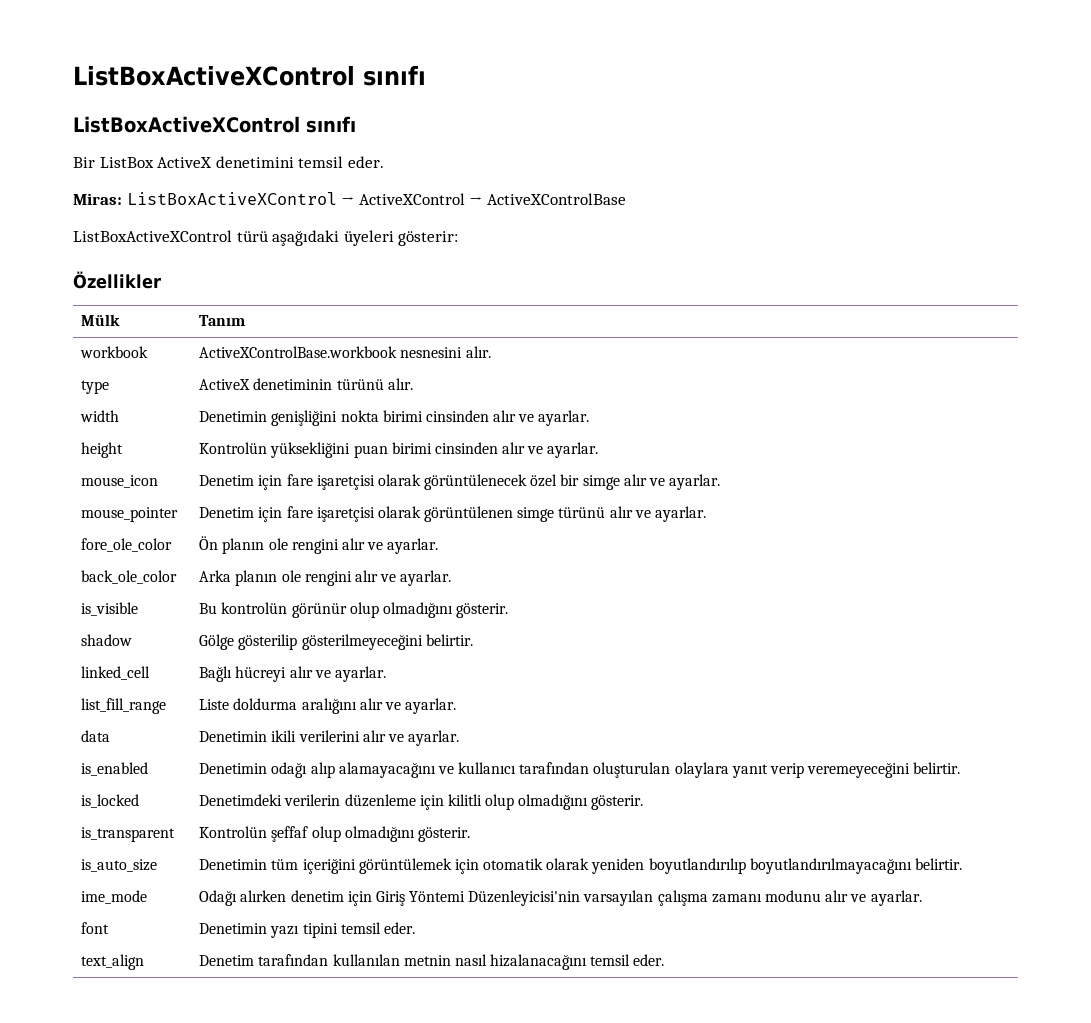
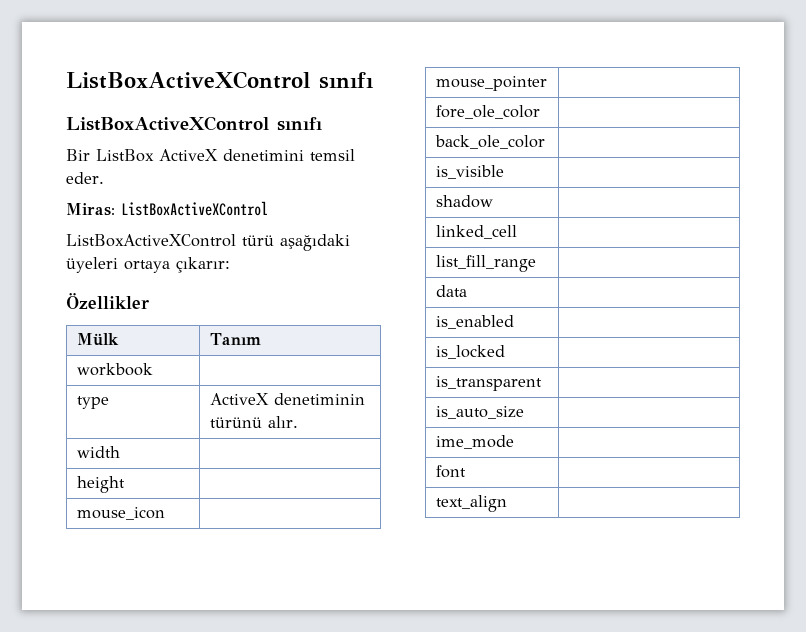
- Miras: ListBoxActiveXControl → ActiveXControl → ActiveXControlBase
+ Miras: ListBoxActiveXControl
- ListBoxActiveXControl türü aşağıdaki üyeleri gösterir:
+ ListBoxActiveXControl türü aşağıdaki üyeleri ortaya çıkarır:
- workbook | ActiveXControlBase.workbook nesnesini alır.
+ workbook |
- width | Denetimin genişliğini nokta birimi cinsinden alır ve ayarlar.
- height | Kontrolün yüksekliğini puan birimi cinsinden alır ve ayarlar.
- mouse_icon | Denetim için fare işaretçisi olarak görüntülenecek özel bir simge alır ve ayarlar.
- mouse_pointer | Denetim için fare işaretçisi olarak görüntülenen simge türünü alır ve ayarlar.
- fore_ole_color | Ön planın ole rengini alır ve ayarlar.
- back_ole_color | Arka planın ole rengini alır ve ayarlar.
- is_visible | Bu kontrolün görünür olup olmadığını gösterir.
- shadow | Gölge gösterilip gösterilmeyeceğini belirtir.
- linked_cell | Bağlı hücreyi alır ve ayarlar.
- list_fill_range | Liste doldurma aralığını alır ve ayarlar.
- data | Denetimin ikili verilerini alır ve ayarlar.
- is_enabled | Denetimin odağı alıp alamayacağını ve kullanıcı tarafından oluşturulan olaylara yanıt verip veremeyeceğini belirtir.
- is_locked | Denetimdeki verilerin düzenleme için kilitli olup olmadığını gösterir.
- is_transparent | Kontrolün şeffaf olup olmadığını gösterir.
- is_auto_size | Denetimin tüm içeriğini görüntülemek için otomatik olarak yeniden boyutlandırılıp boyutlandırılmayacağını belirtir.
- ime_mode | Odağı alırken denetim için Giriş Yöntemi Düzenleyicisi'nin varsayılan çalışma zamanı modunu alır ve ayarlar.
- font | Denetimin yazı tipini temsil eder.
- text_align | Denetim tarafından kullanılan metnin nasıl hizalanacağını temsil eder.
+ width |
+ height |
+ mouse_icon |
+ mouse_pointer |
+ fore_ole_color |
+ back_ole_color |
+ is_visible |
+ shadow |
+ linked_cell |
+ list_fill_range |
+ data |
+ is_enabled |
+ is_locked |
+ is_transparent |
+ is_auto_size |
+ ime_mode |
+ font |
+ text_align |

